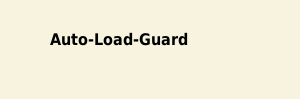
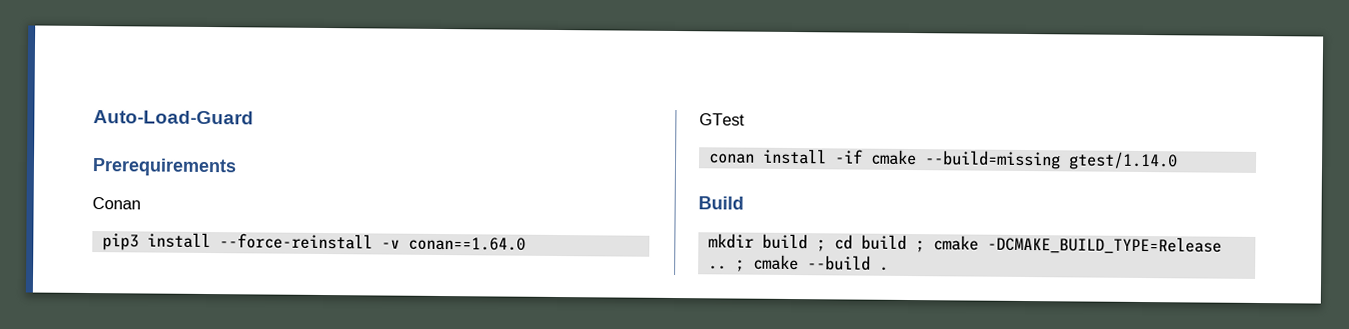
+ Prerequirements
+ Conan
+ pip3 install --force-reinstall -v conan==1.64.0
+ GTest
+ conan install -if cmake --build=missing gtest/1.14.0
+ Build
+ mkdir build ; cd build ; cmake -DCMAKE_BUILD_TYPE=Release .. ; cmake --build .

